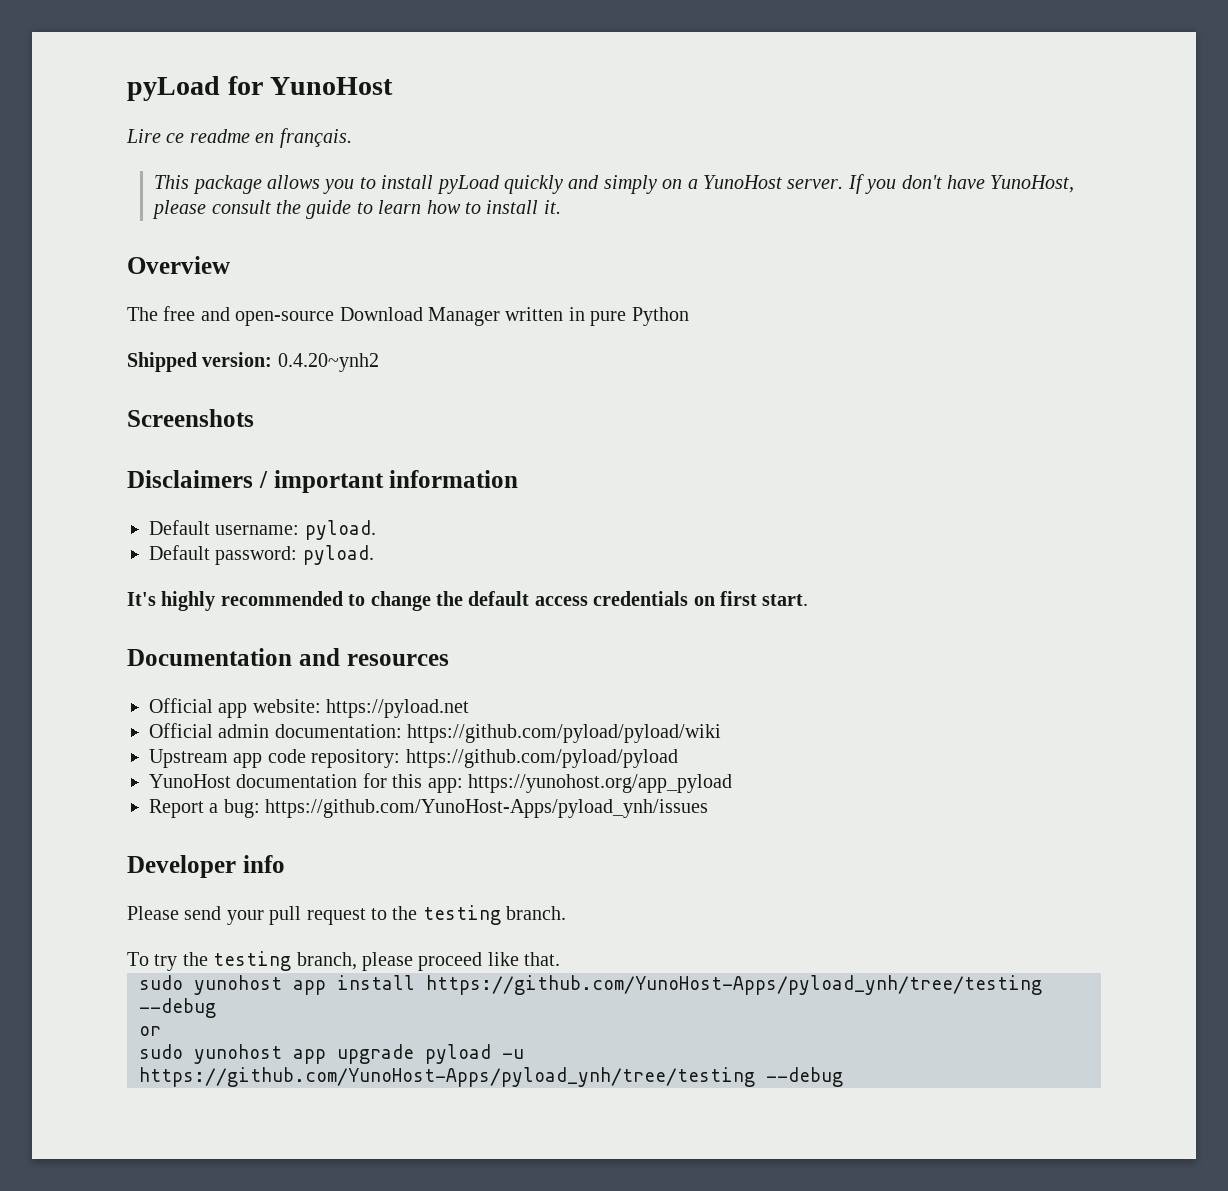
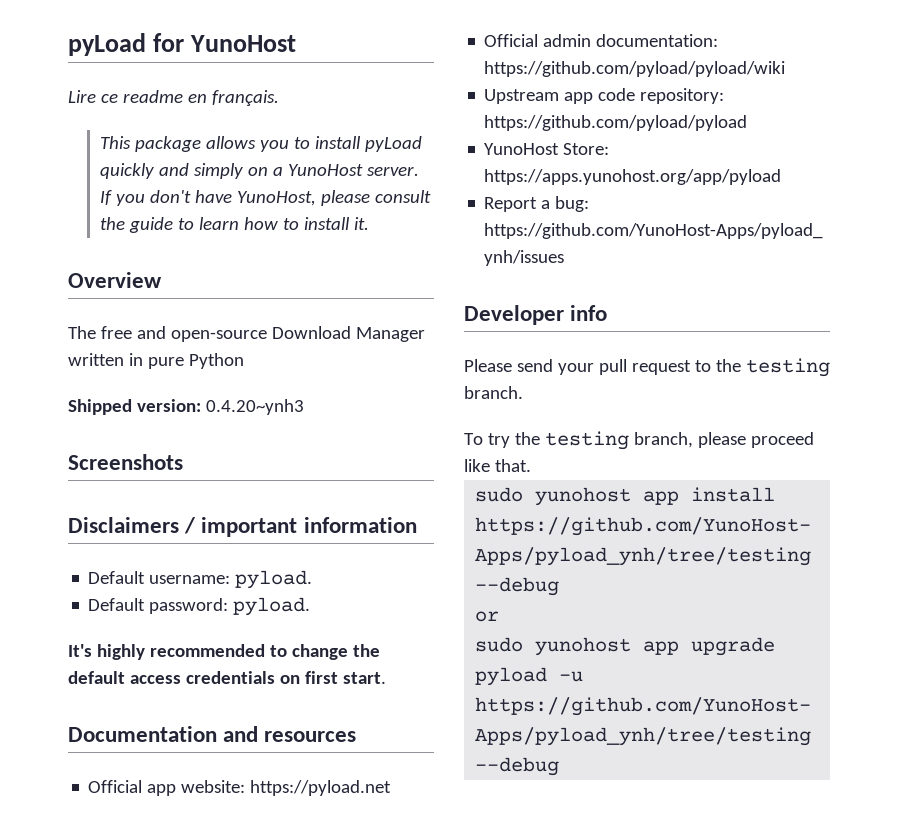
- Shipped version: 0.4.20~ynh2
+ Shipped version: 0.4.20~ynh3
- YunoHost documentation for this app: https://yunohost.org/app_pyload
+ YunoHost Store: https://apps.yunohost.org/app/pyload

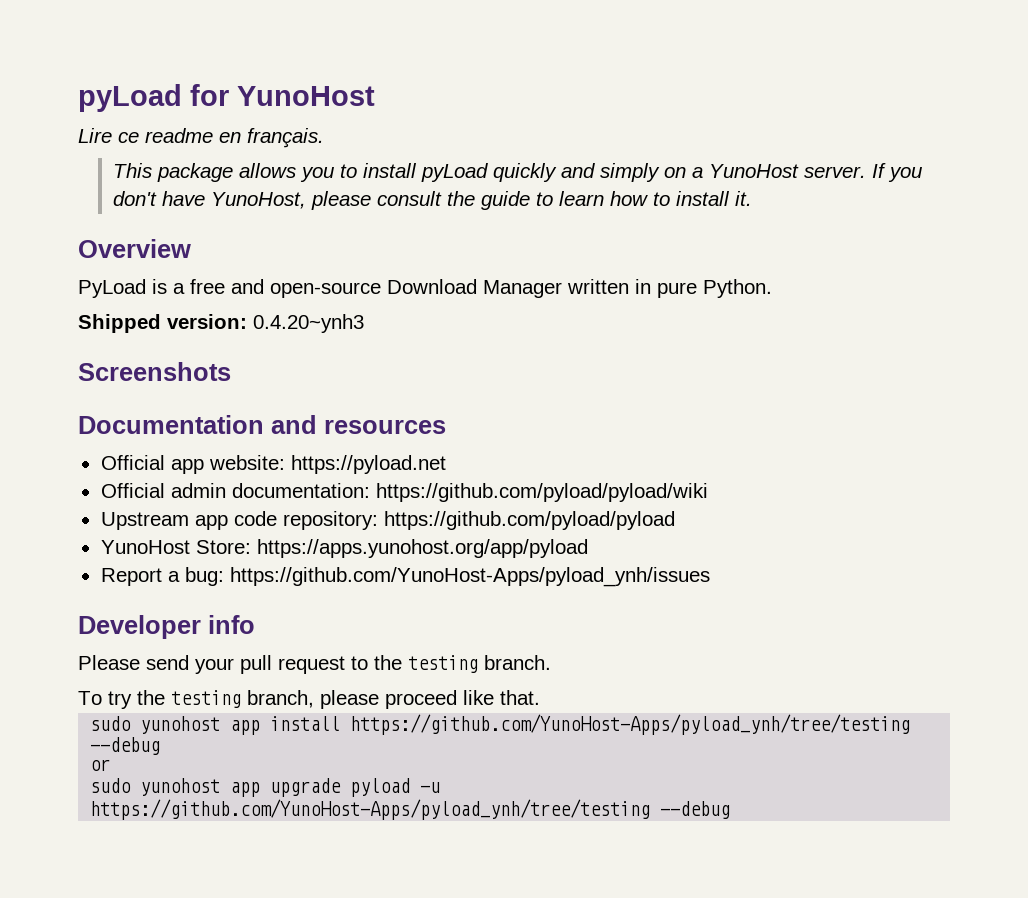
- The free and open-source Download Manager written in pure Python
+ PyLoad is a free and open-source Download Manager written in pure Python.
- Disclaimers / important information
- Default username: pyload.
- Default password: pyload.
- It's highly recommended to change the default access credentials on first start.

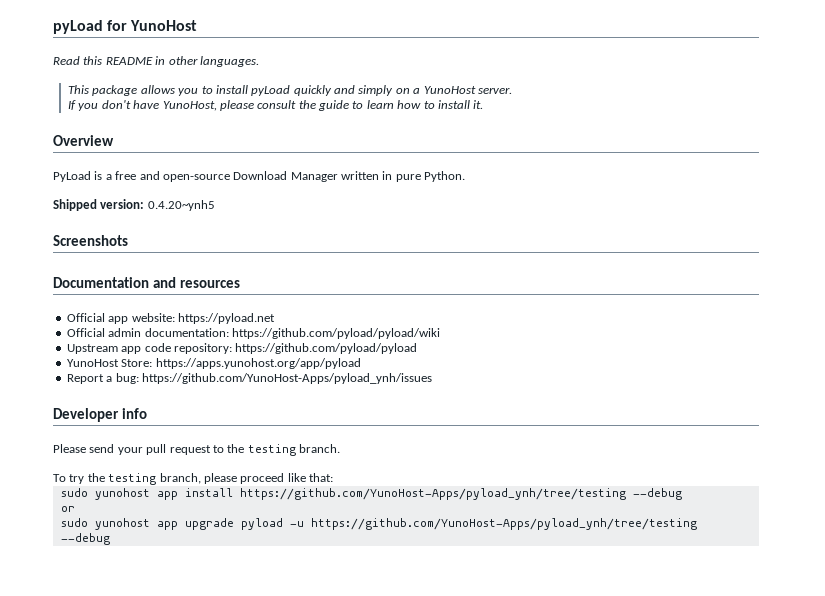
- Lire ce readme en français.
+ Read this README in other languages.
- This package allows you to install pyLoad quickly and simply on a YunoHost server. If you don't have YunoHost, please consult the guide to learn how to install it.
+ This package allows you to install pyLoad quickly and simply on a YunoHost server.
+ If you don't have YunoHost, please consult the guide to learn how to install it.
- Shipped version: 0.4.20~ynh3
+ Shipped version: 0.4.20~ynh5
- To try the testing branch, please proceed like that.
+ To try the testing branch, please proceed like that:

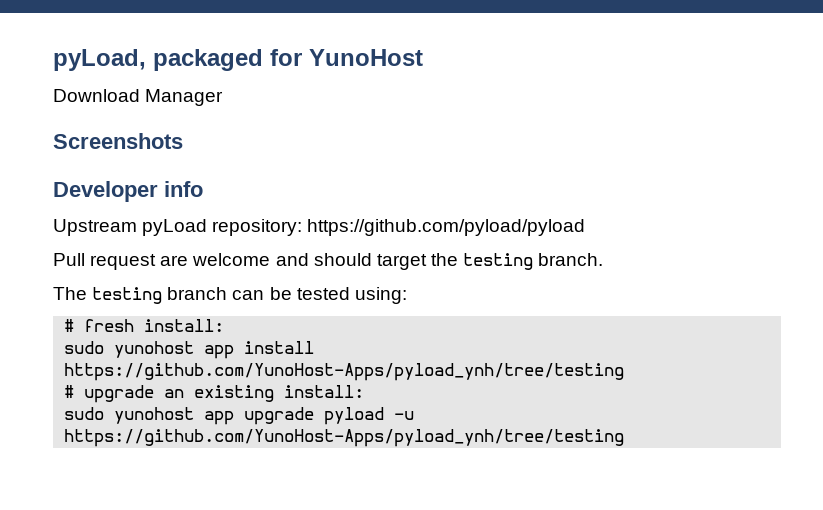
- pyLoad for YunoHost
+ pyLoad, packaged for YunoHost
- Read this README in other languages.
- This package allows you to install pyLoad quickly and simply on a YunoHost server.
- If you don't have YunoHost, please consult the guide to learn how to install it.
- Overview
- PyLoad is a free and open-source Download Manager written in pure Python.
- Shipped version: 0.4.20~ynh5
+ Download Manager
  Screenshots
- Documentation and resources
- Official app website: https://pyload.net
- Official admin documentation: https://github.com/pyload/pyload/wiki
- Upstream app code repository: https://github.com/pyload/pyload
- YunoHost Store: https://apps.yunohost.org/app/pyload
- Report a bug: https://github.com/YunoHost-Apps/pyload_ynh/issues
  Developer info
- Please send your pull request to the testing branch.
- To try the testing branch, please proceed like that:
+ Upstream pyLoad repository: https://github.com/pyload/pyload
+ Pull request are welcome and should target the testing branch.
+ The testing branch can be tested using:
+ # fresh install:
- sudo yunohost app install https://github.com/YunoHost-Apps/pyload_ynh/tree/testing --debug
- or
+ sudo yunohost app install https://github.com/YunoHost-Apps/pyload_ynh/tree/testing
+ # upgrade an existing install:
- sudo yunohost app upgrade pyload -u https://github.com/YunoHost-Apps/pyload_ynh/tree/testing --debug
+ sudo yunohost app upgrade pyload -u https://github.com/YunoHost-Apps/pyload_ynh/tree/testing

